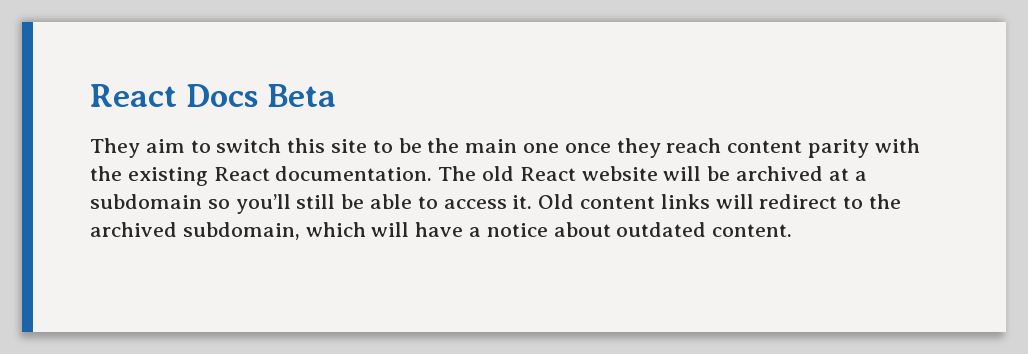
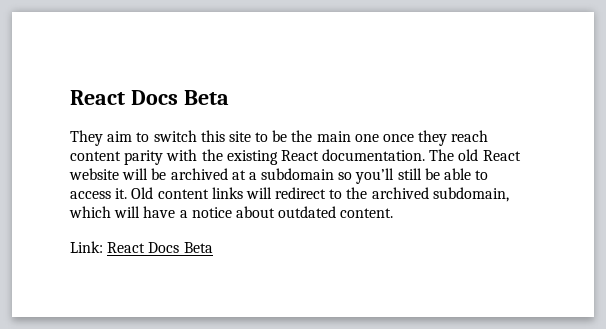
+ Link: React Docs Beta

